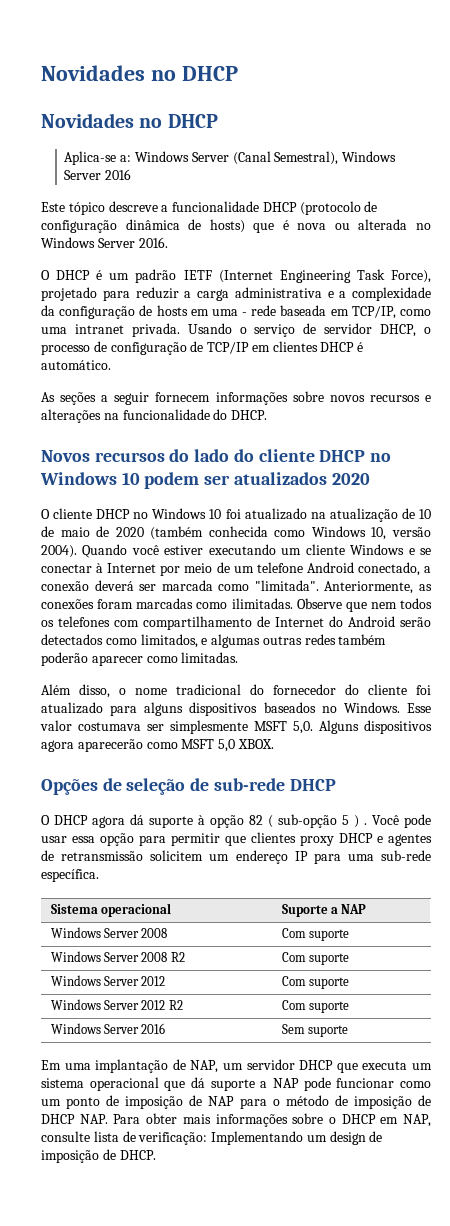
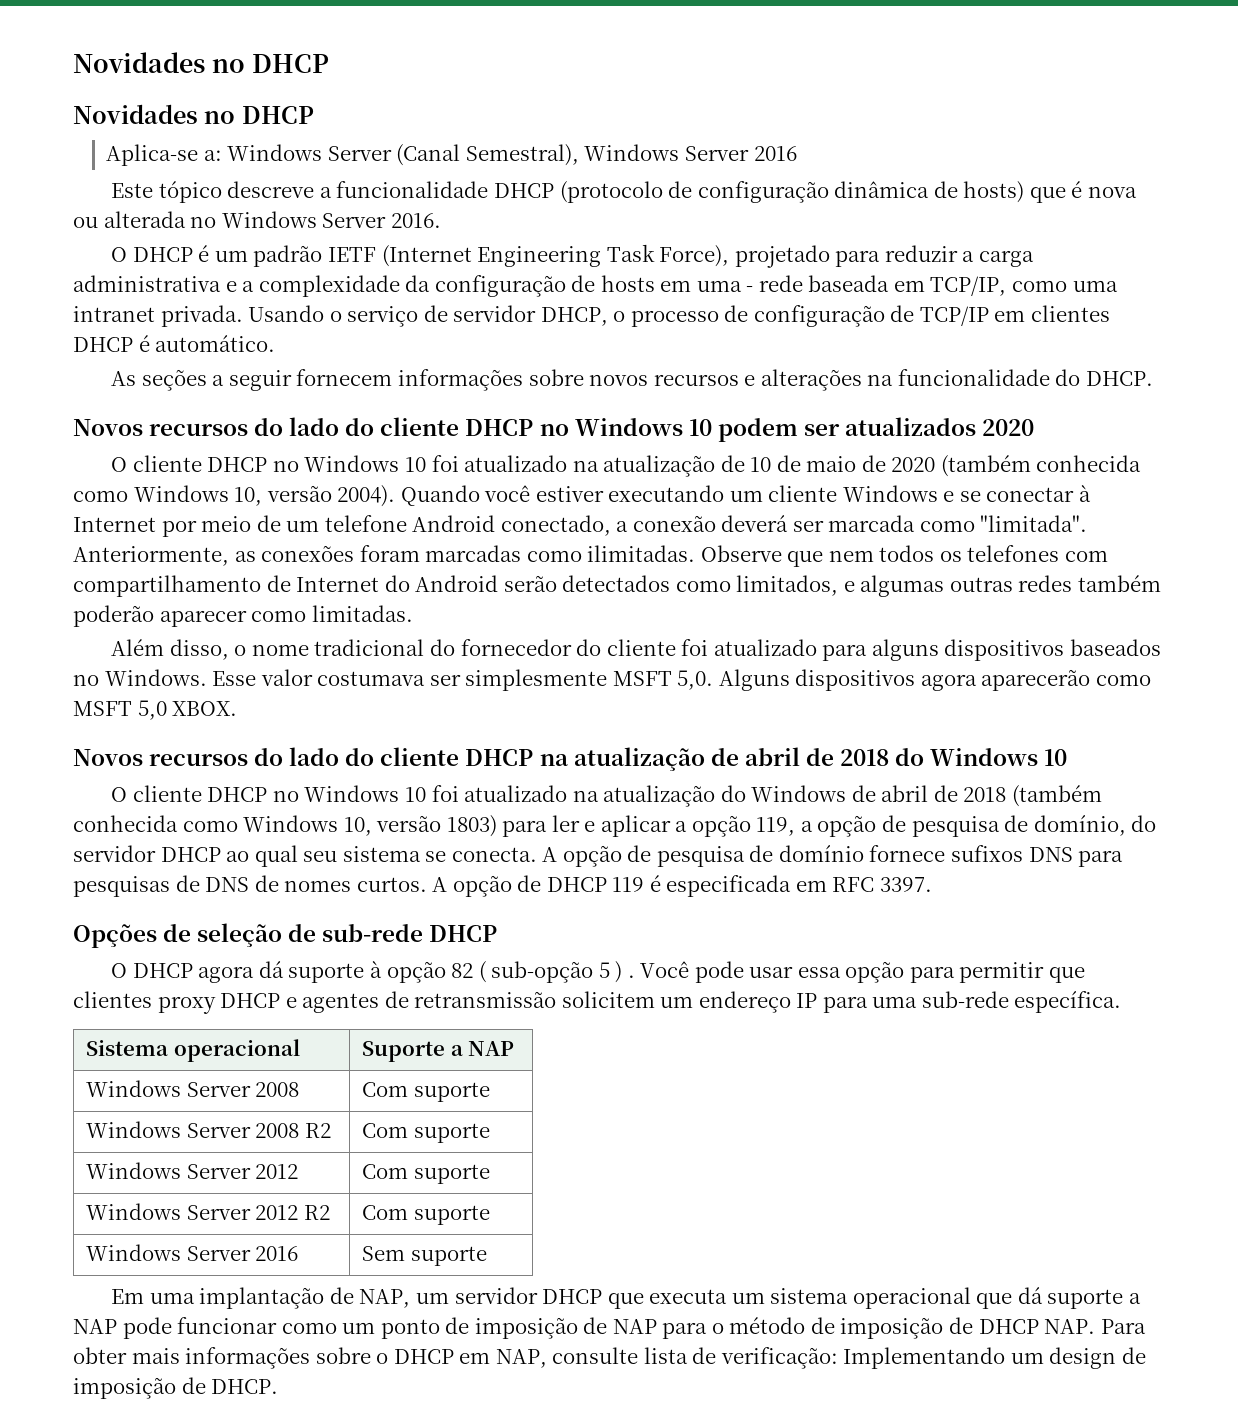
+ Novos recursos do lado do cliente DHCP na atualização de abril de 2018 do Windows 10
+ O cliente DHCP no Windows 10 foi atualizado na atualização do Windows de abril de 2018 (também conhecida como Windows 10, versão 1803) para ler e aplicar a opção 119, a opção de pesquisa de domínio, do servidor DHCP ao qual seu sistema se conecta. A opção de pesquisa de domínio fornece sufixos DNS para pesquisas de DNS de nomes curtos. A opção de DHCP 119 é especificada em RFC 3397.

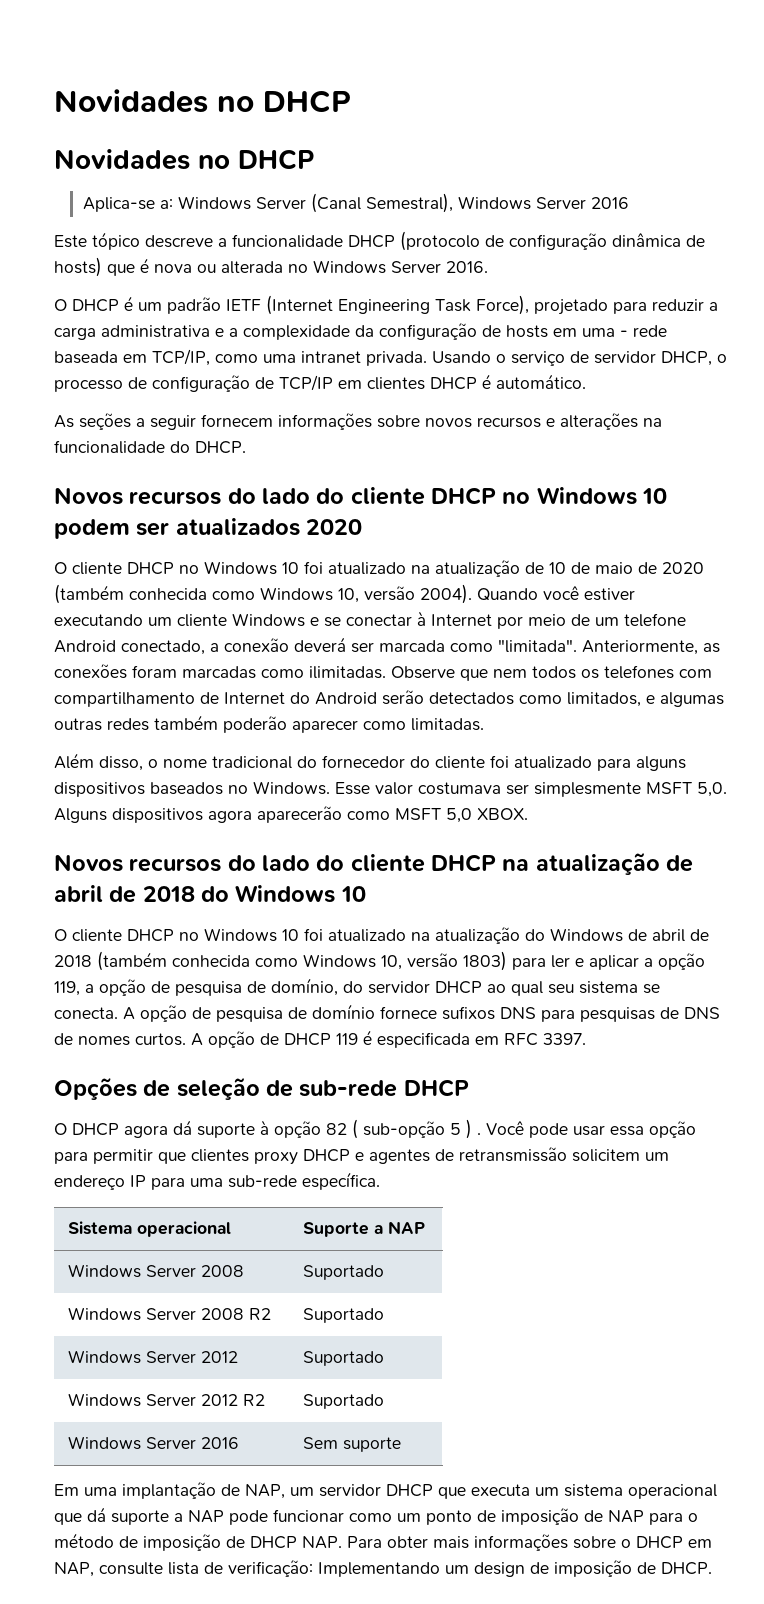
- Windows Server 2008 | Com suporte
+ Windows Server 2008 | Suportado
- Windows Server 2008 R2 | Com suporte
+ Windows Server 2008 R2 | Suportado
- Windows Server 2012 | Com suporte
+ Windows Server 2012 | Suportado
- Windows Server 2012 R2 | Com suporte
+ Windows Server 2012 R2 | Suportado

